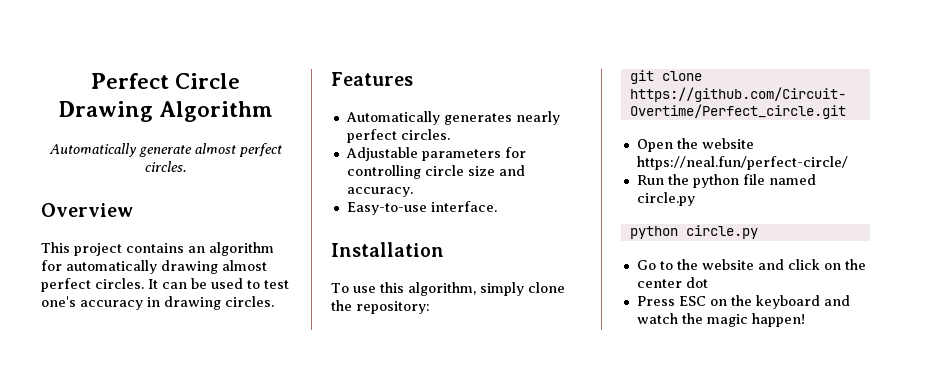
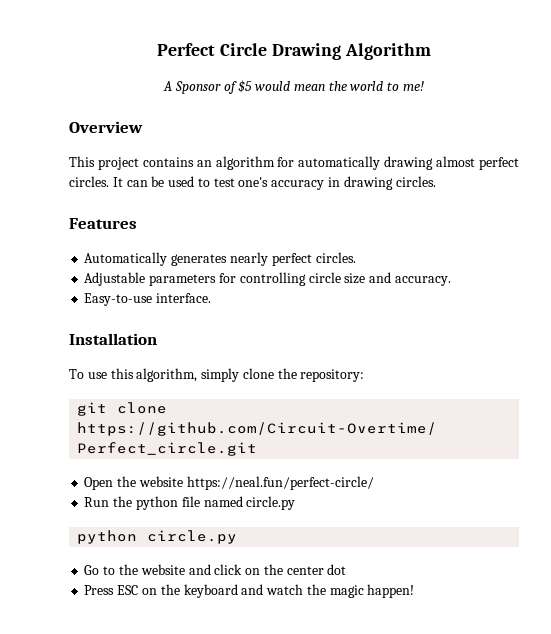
- Automatically generate almost perfect circles.
+ A Sponsor of $5 would mean the world to me!

